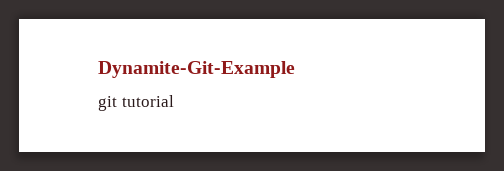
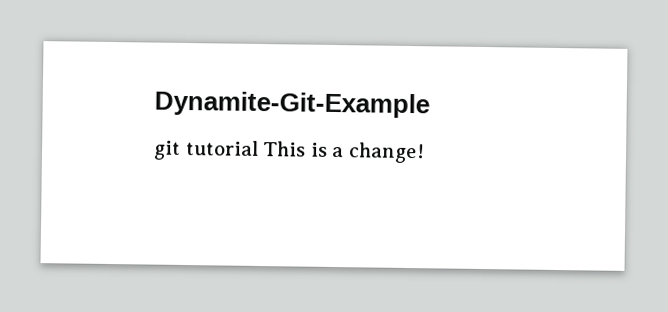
- git tutorial
+ git tutorial This is a change!

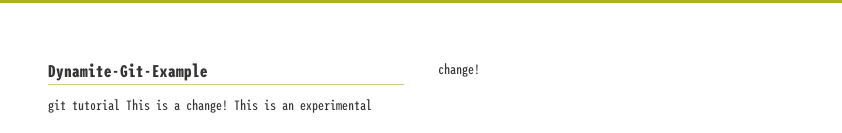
+ This is an experimental change!

